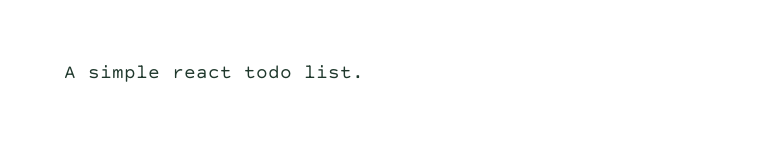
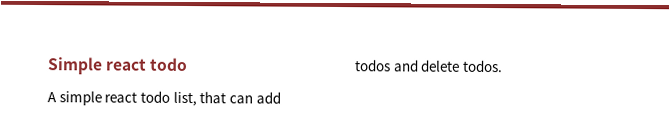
+ Simple react todo
- A simple react todo list.
+ A simple react todo list, that can add todos and delete todos.

